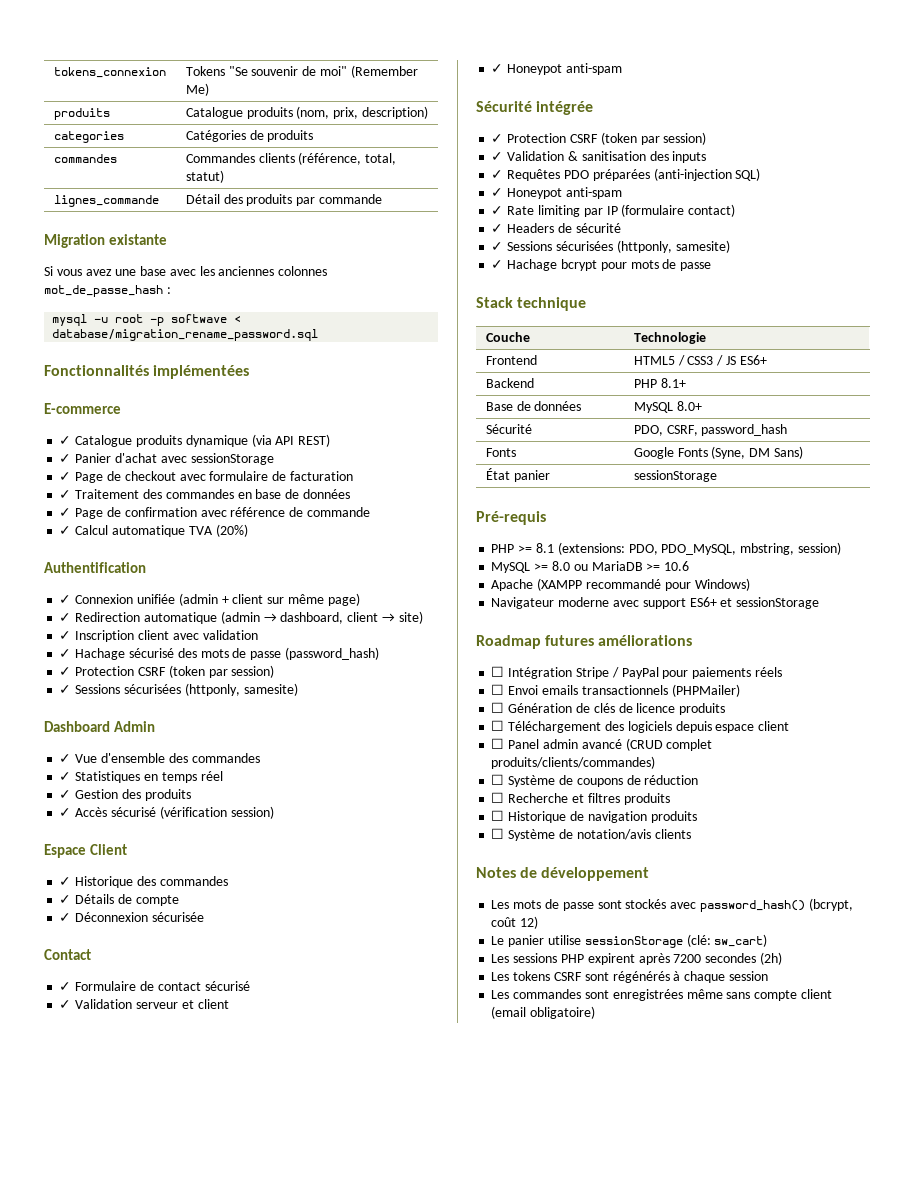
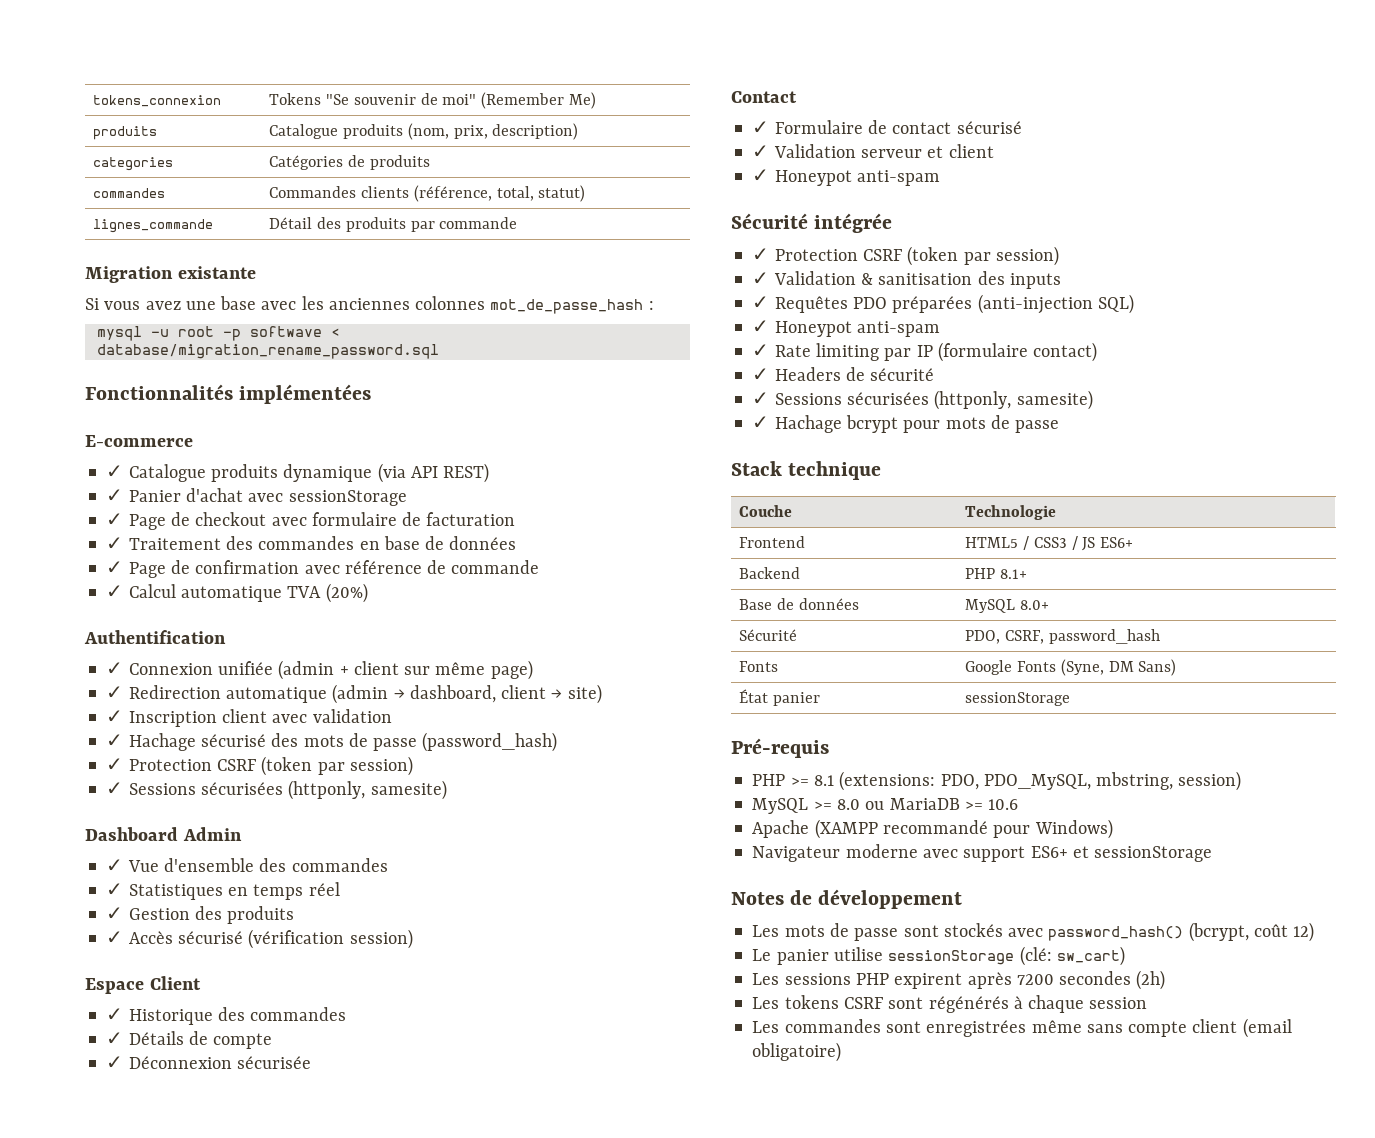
- Roadmap futures améliorations
- ☐ Intégration Stripe / PayPal pour paiements réels
- ☐ Envoi emails transactionnels (PHPMailer)
- ☐ Génération de clés de licence produits
- ☐ Téléchargement des logiciels depuis espace client
- ☐ Panel admin avancé (CRUD complet produits/clients/commandes)
- ☐ Système de coupons de réduction
- ☐ Recherche et filtres produits
- ☐ Historique de navigation produits
- ☐ Système de notation/avis clients

